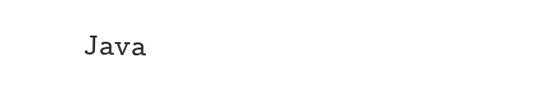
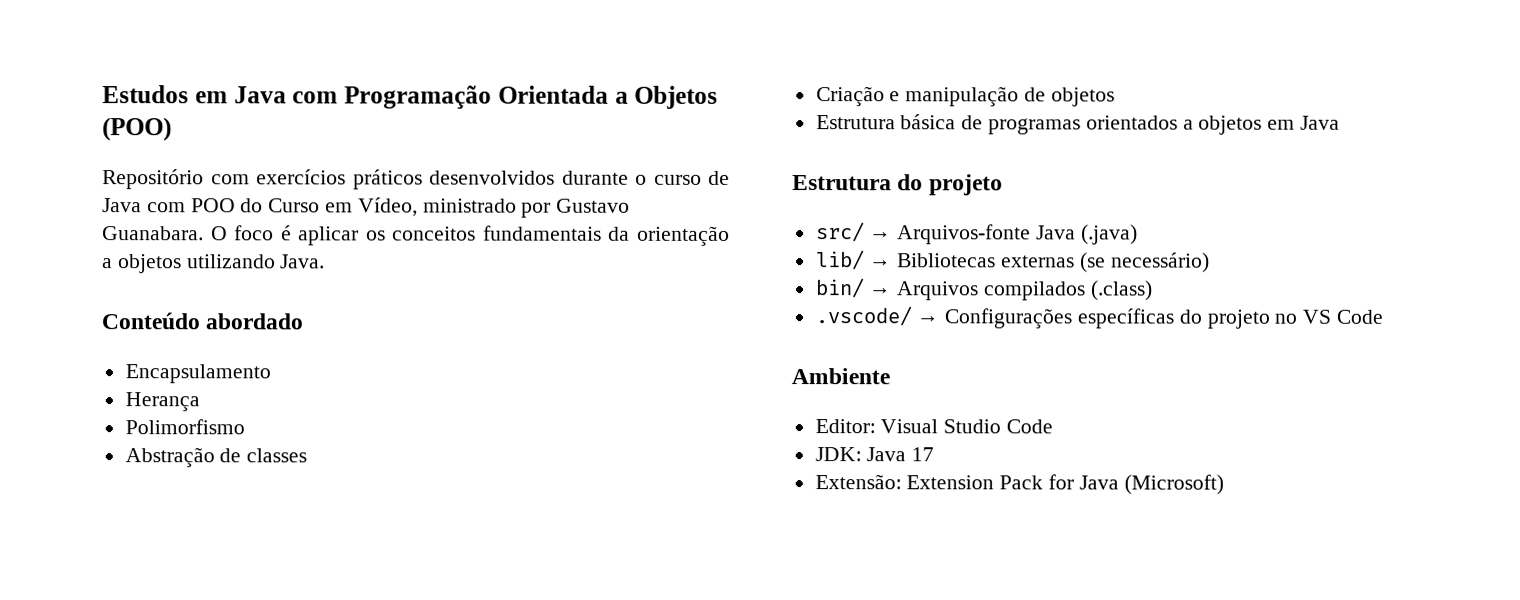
- Java
+ Estudos em Java com Programação Orientada a Objetos (POO)
+ Repositório com exercícios práticos desenvolvidos durante o curso de Java com POO do Curso em Vídeo, ministrado por Gustavo Guanabara. O foco é aplicar os conceitos fundamentais da orientação a objetos utilizando Java.
+ Conteúdo abordado
+ Encapsulamento
+ Herança
+ Polimorfismo
+ Abstração de classes
+ Criação e manipulação de objetos
+ Estrutura básica de programas orientados a objetos em Java
+ Estrutura do projeto
+ src/ → Arquivos-fonte Java (.java)
+ lib/ → Bibliotecas externas (se necessário)
+ bin/ → Arquivos compilados (.class)
+ .vscode/ → Configurações específicas do projeto no VS Code
+ Ambiente
+ Editor: Visual Studio Code
+ JDK: Java 17
+ Extensão: Extension Pack for Java (Microsoft)

